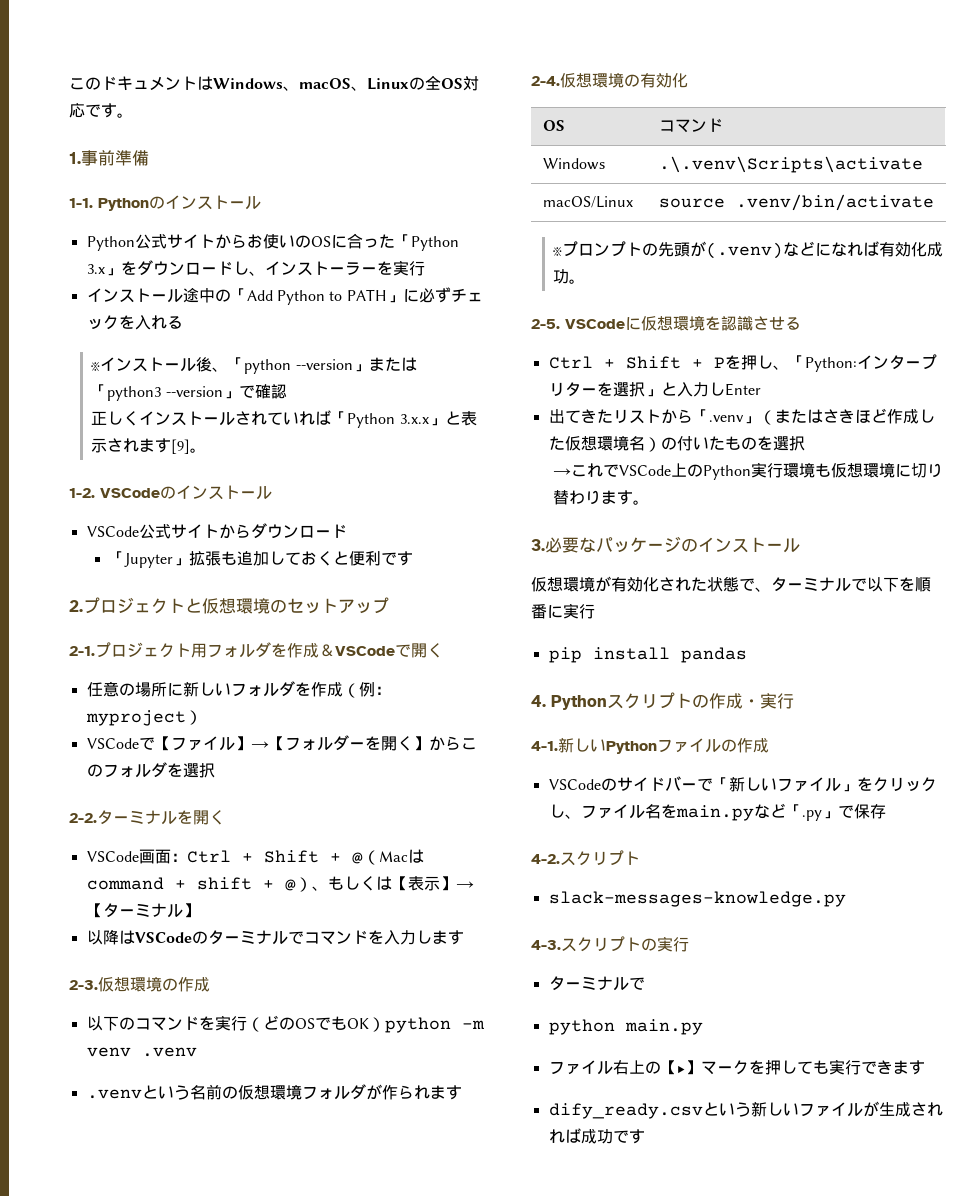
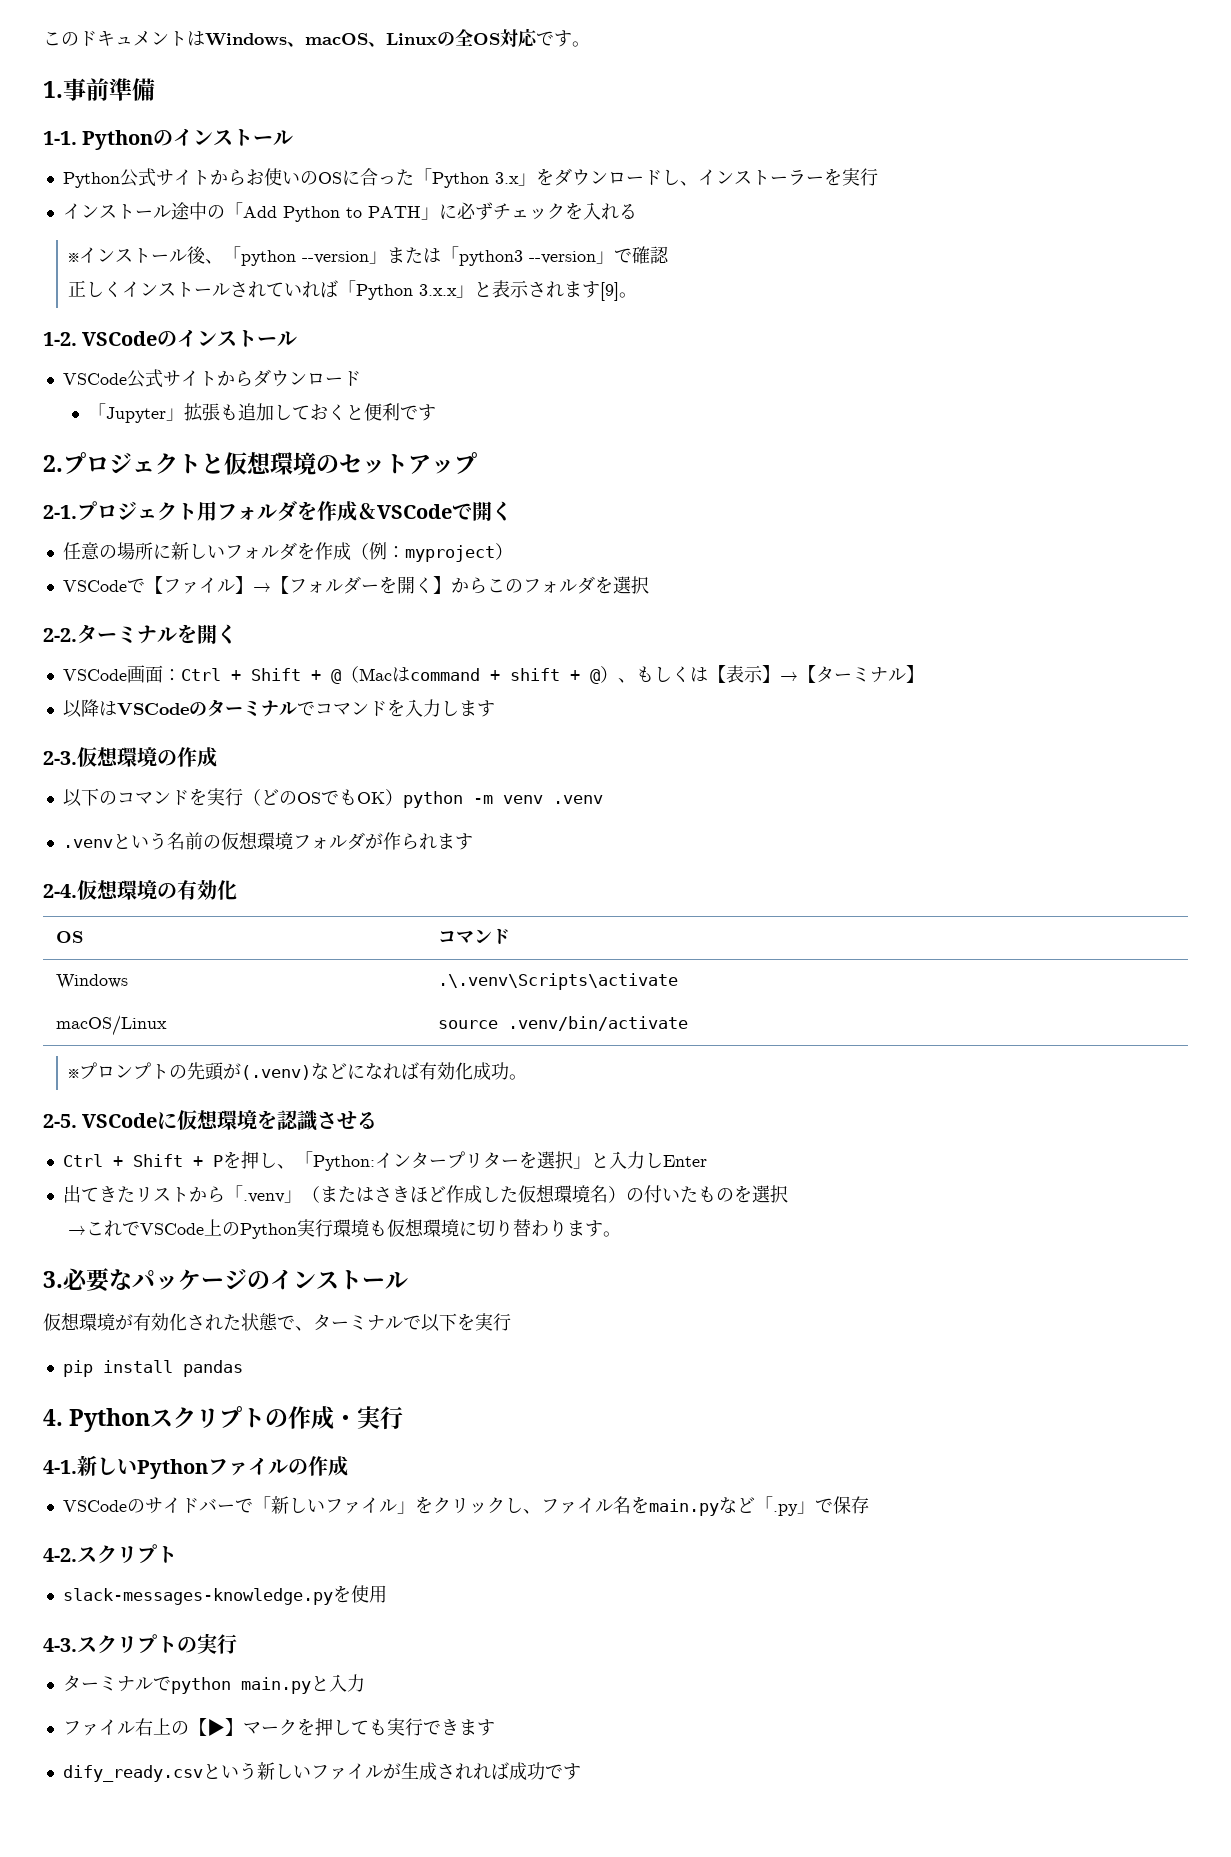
- 仮想環境が有効化された状態で、ターミナルで以下を順番に実行
+ 仮想環境が有効化された状態で、ターミナルで以下を実行
- slack-messages-knowledge.py
+ slack-messages-knowledge.pyを使用
  スクリプトの実行
- ターミナルで
- python main.py
+ ターミナルでpython main.pyと入力

